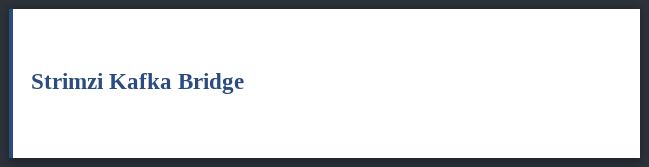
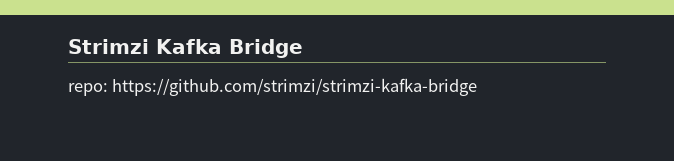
+ repo: https://github.com/strimzi/strimzi-kafka-bridge

